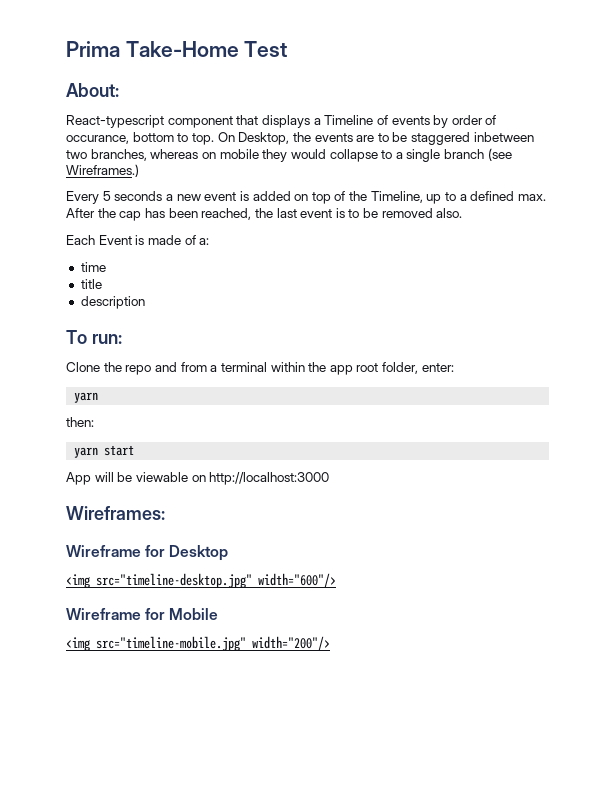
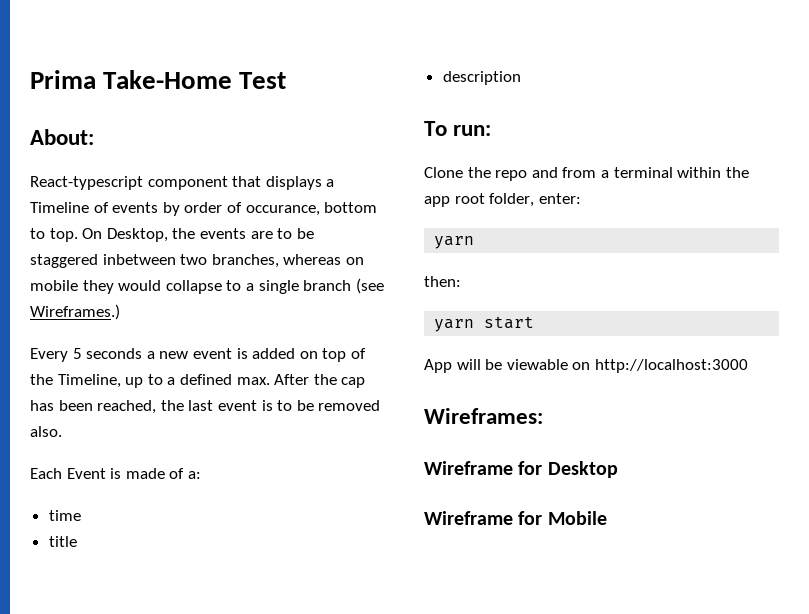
- <img src="timeline-desktop.jpg" width="600"/>
- <img src="timeline-mobile.jpg" width="200"/>

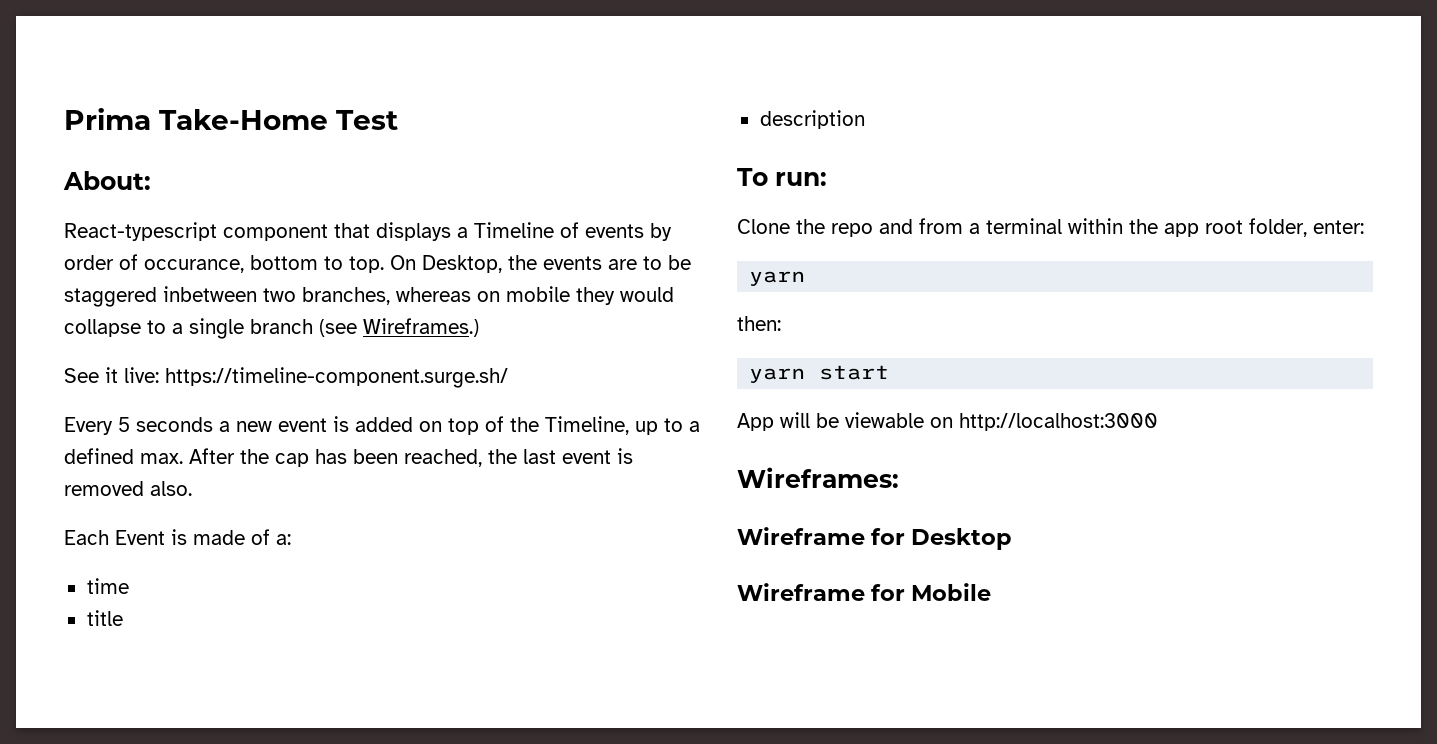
+ See it live: https://timeline-component.surge.sh/
- Every 5 seconds a new event is added on top of the Timeline, up to a defined max. After the cap has been reached, the last event is to be removed also.
+ Every 5 seconds a new event is added on top of the Timeline, up to a defined max. After the cap has been reached, the last event is removed also.

